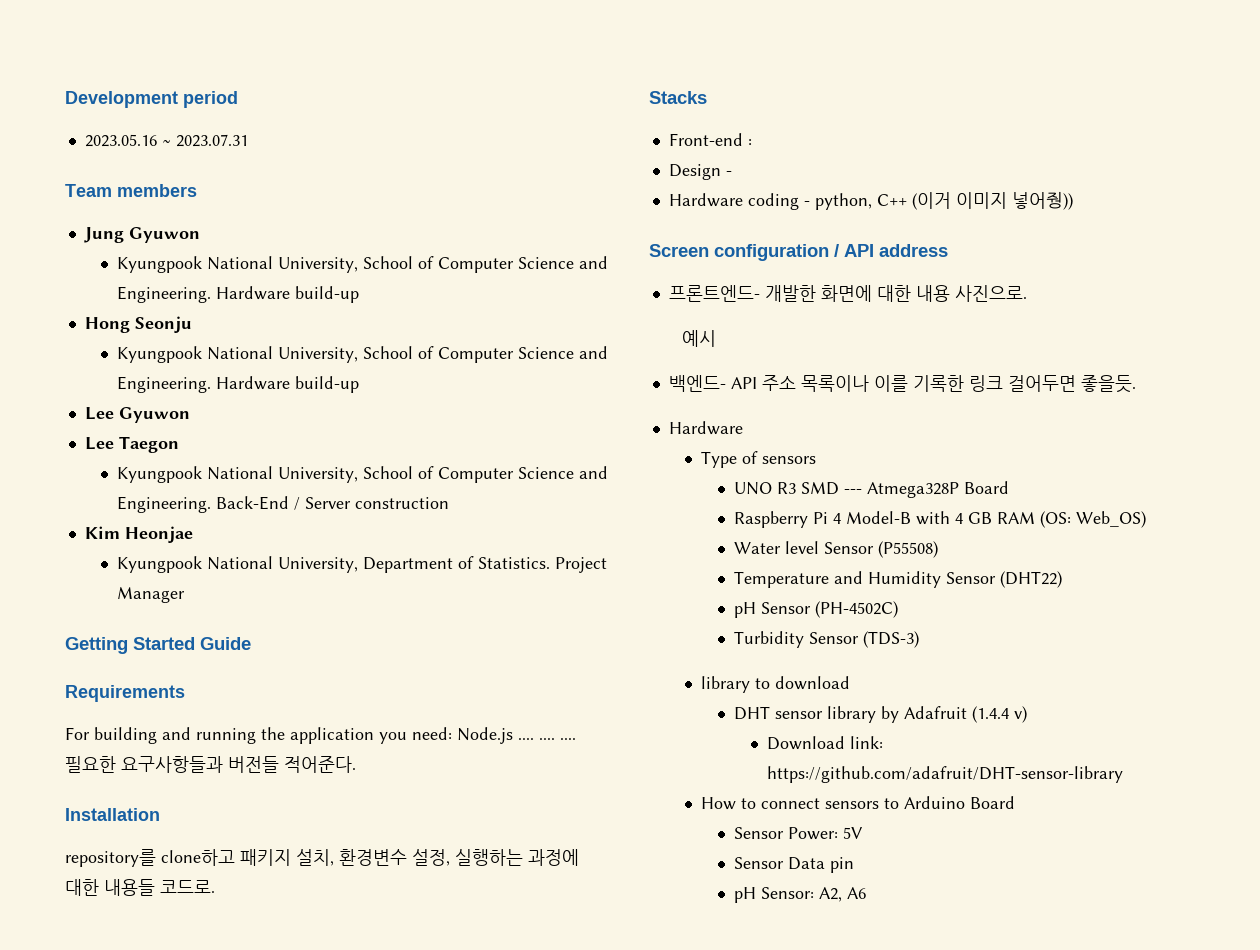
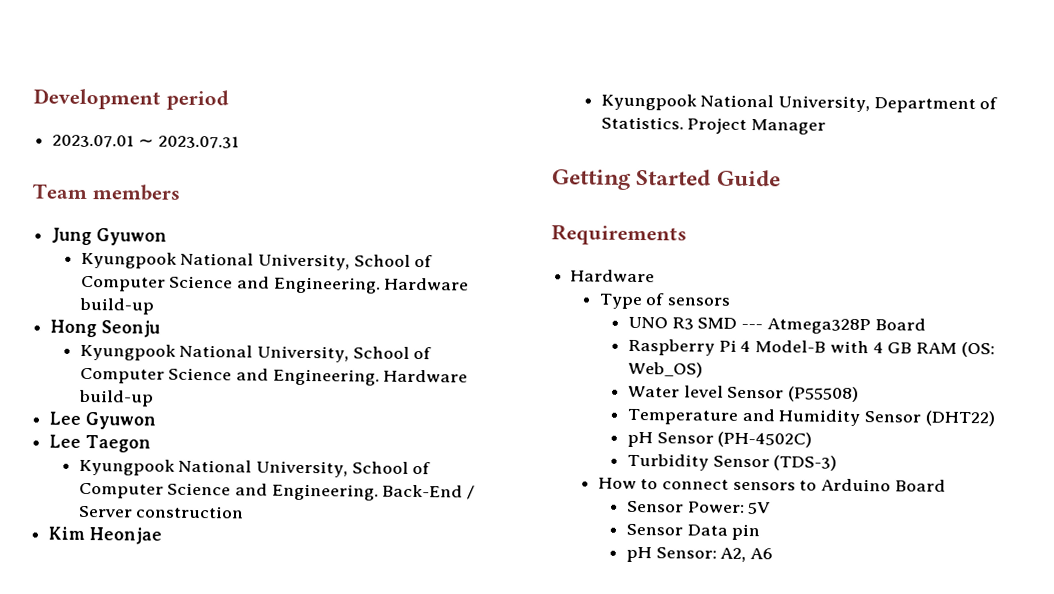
- 2023.05.16 ∼ 2023.07.31
+ 2023.07.01 ∼ 2023.07.31
- For building and running the application you need: Node.js .... .... .... 필요한 요구사항들과 버전들 적어준다.
- Installation
- repository를 clone하고 패키지 설치, 환경변수 설정, 실행하는 과정에 대한 내용들 코드로.
- Stacks
- Front-end :
- Design -
- Hardware coding - python, C++ (이거 이미지 넣어줭))
- Screen configuration / API address
- 프론트엔드- 개발한 화면에 대한 내용 사진으로.
- 예시
- 백엔드- API 주소 목록이나 이를 기록한 링크 걸어두면 좋을듯.
- library to download
- DHT sensor library by Adafruit (1.4.4 v)
- Download link: https://github.com/adafruit/DHT-sensor-library

